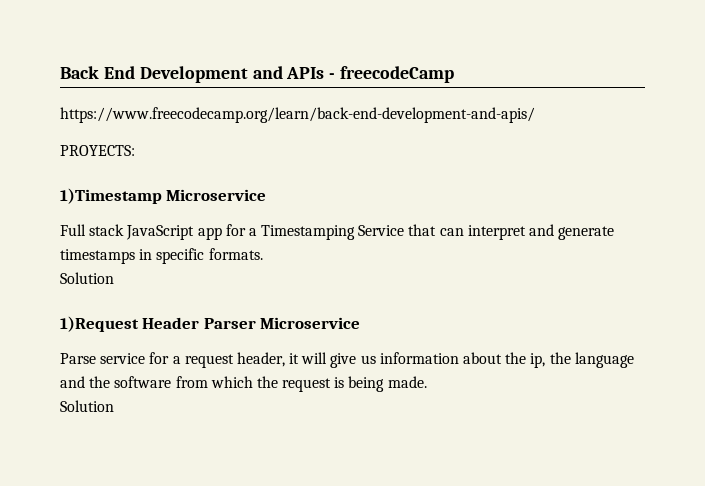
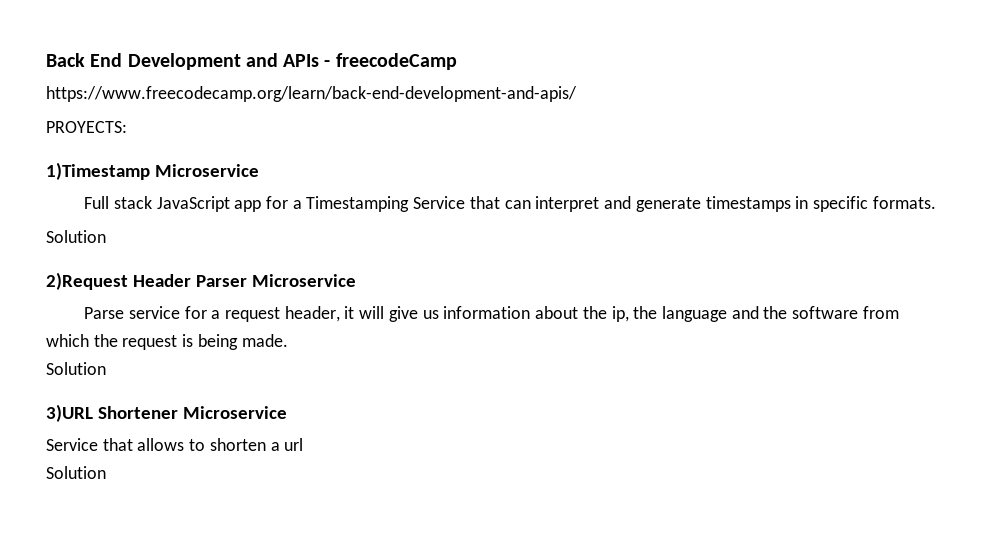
- 1)Request Header Parser Microservice
+ 2)Request Header Parser Microservice
+ 3)URL Shortener Microservice
+ Service that allows to shorten a url
+ Solution

